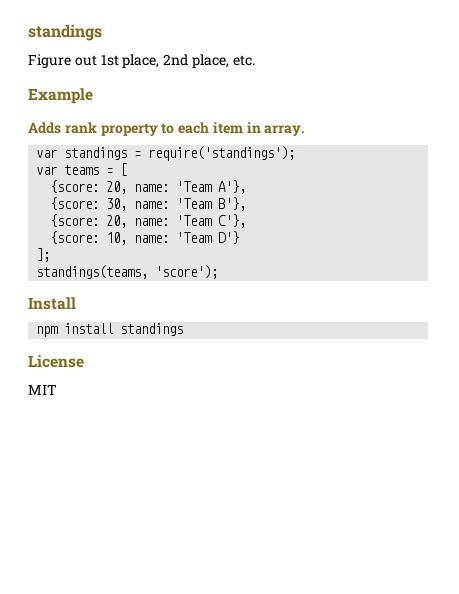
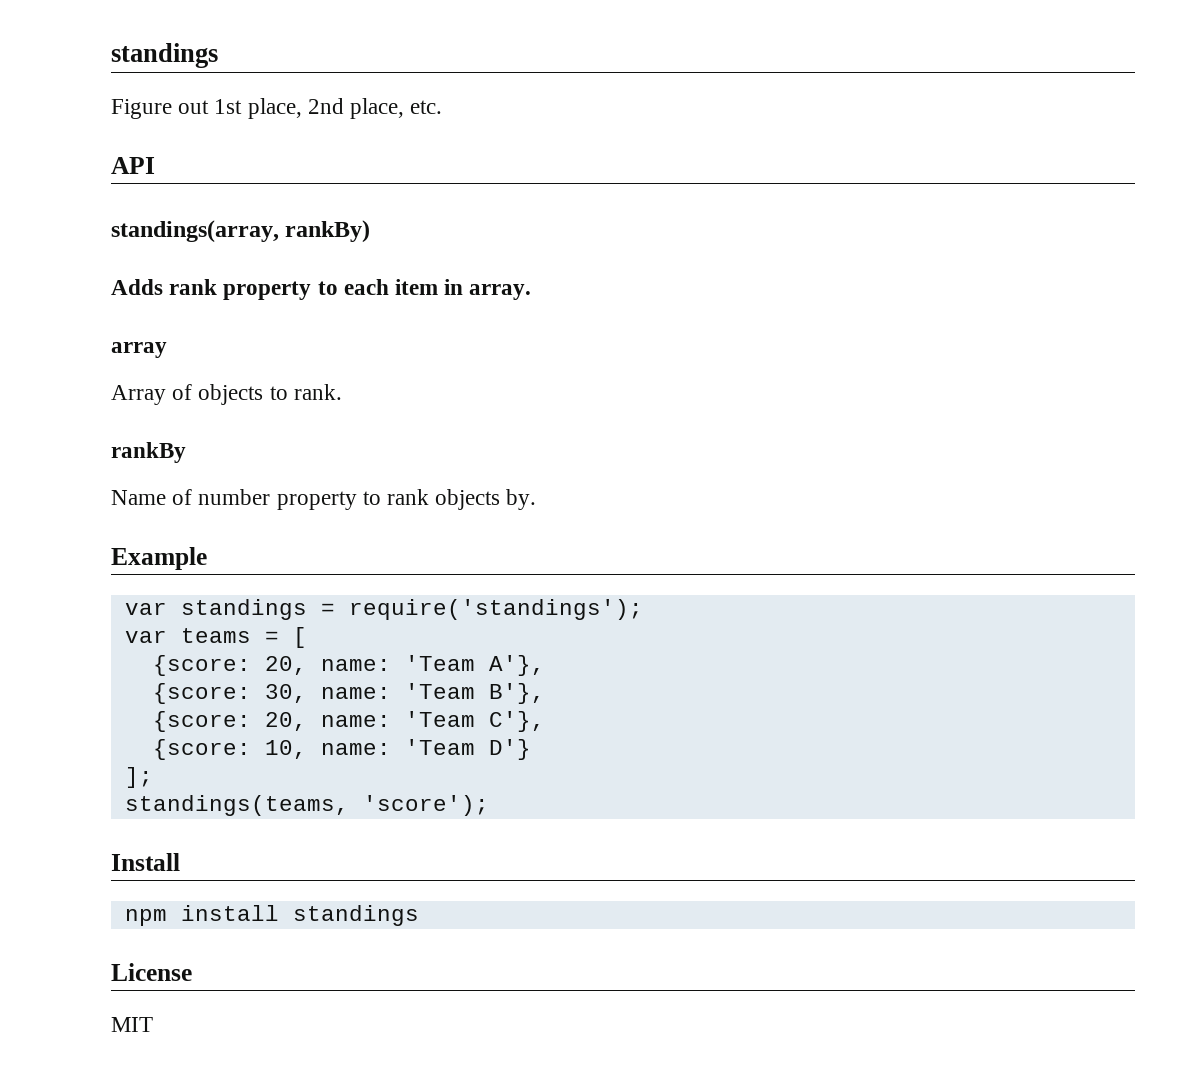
- Example
+ API
+ standings(array, rankBy)
+ array
+ Array of objects to rank.
+ rankBy
+ Name of number property to rank objects by.
+ Example

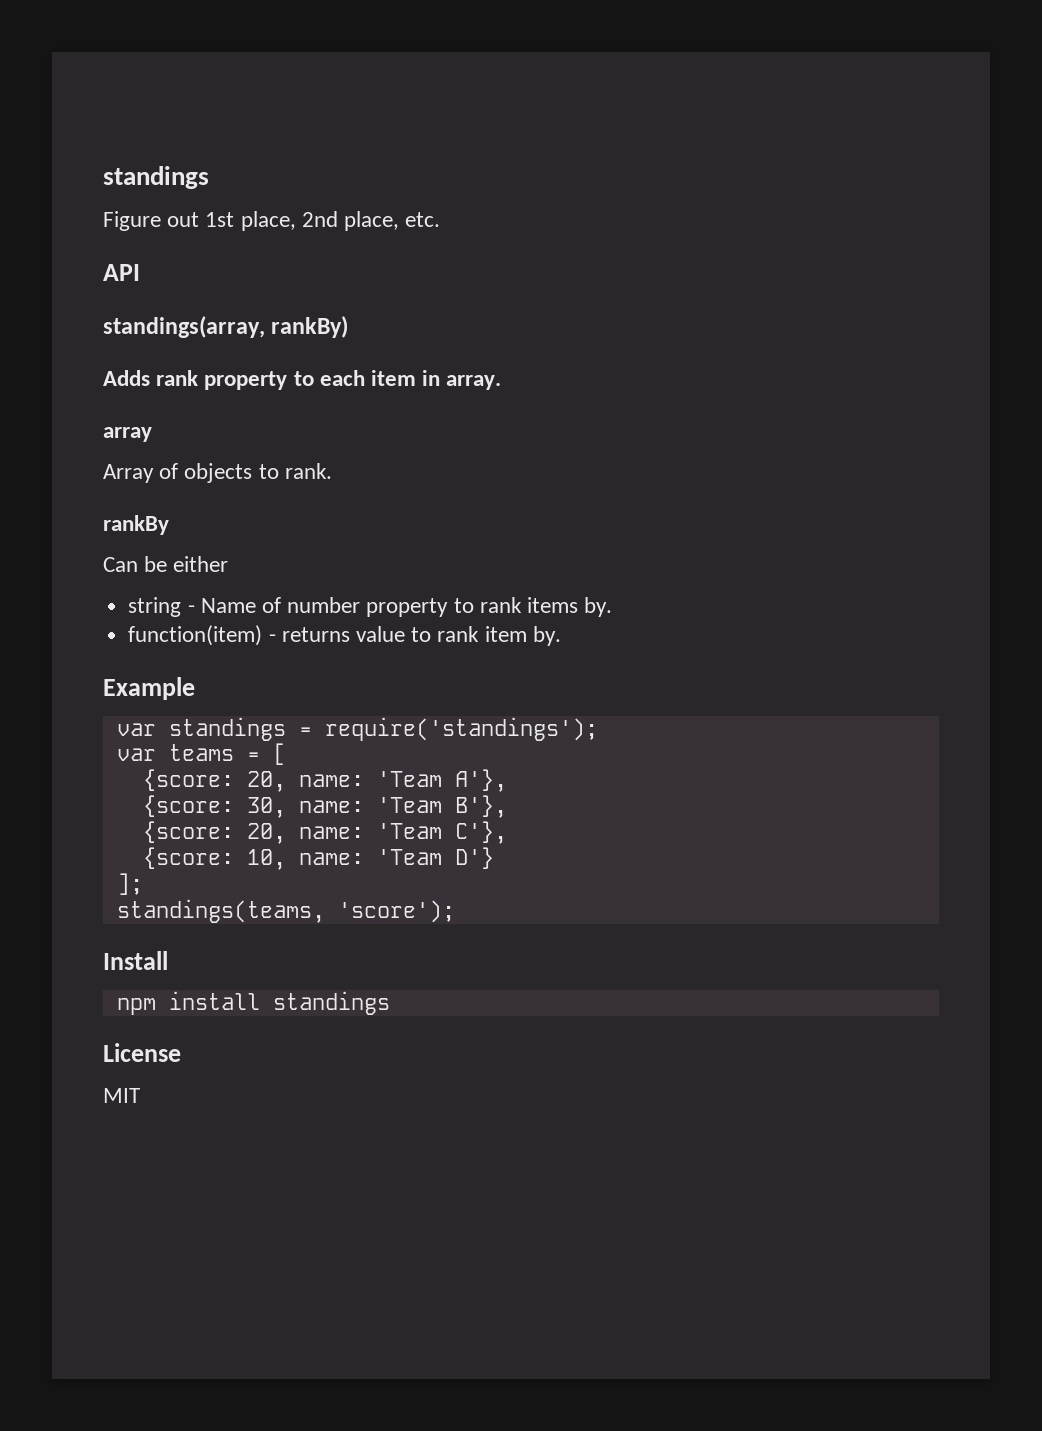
- Name of number property to rank objects by.
+ Can be either
+ string - Name of number property to rank items by.
+ function(item) - returns value to rank item by.

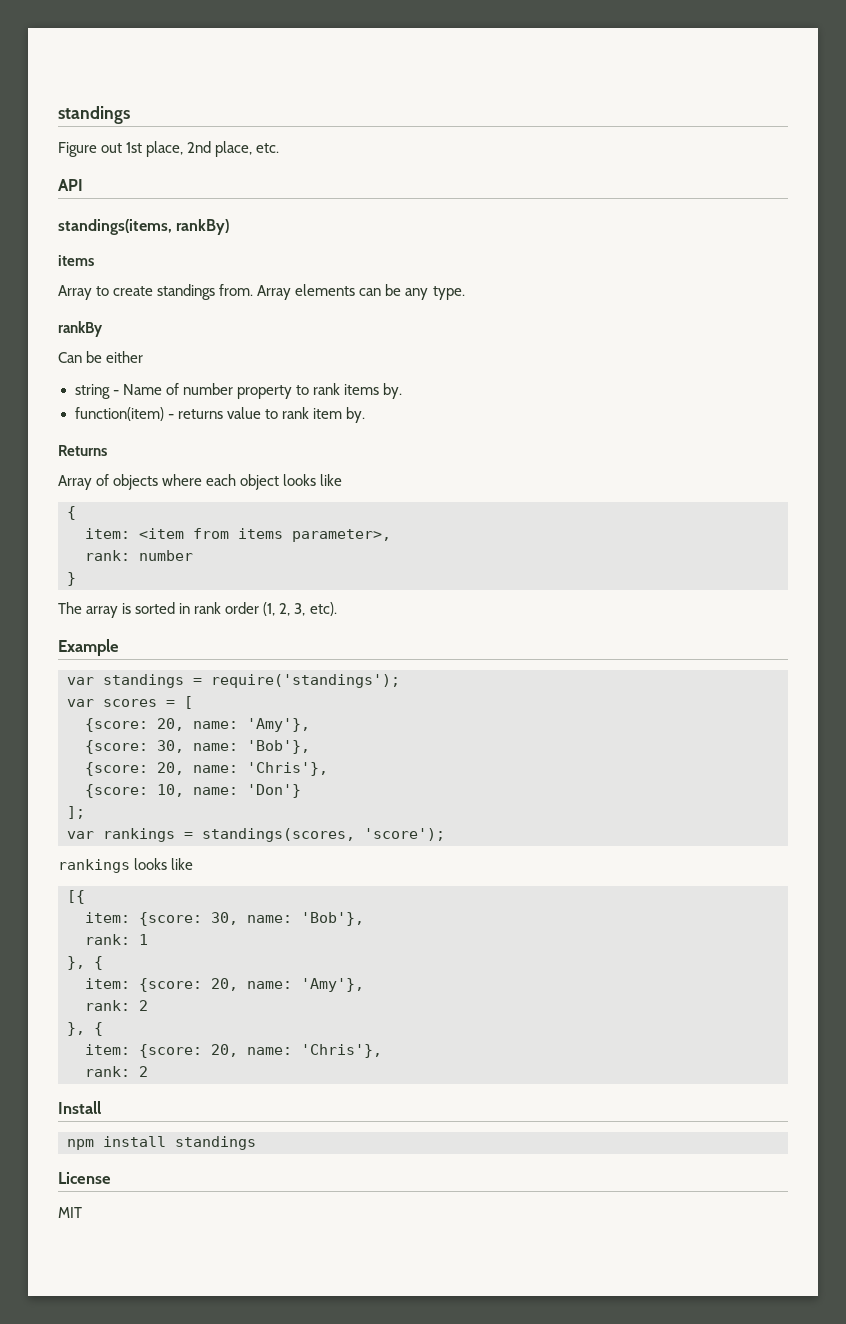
- standings(array, rankBy)
- Adds rank property to each item in array.
- array
- Array of objects to rank.
+ standings(items, rankBy)
+ items
+ Array to create standings from. Array elements can be any type.
+ Returns
+ Array of objects where each object looks like
+ {
+ item: <item from items parameter>,
+ rank: number
+ }
+ The array is sorted in rank order (1, 2, 3, etc).
- var teams = [
- {score: 20, name: 'Team A'},
- {score: 30, name: 'Team B'},
- {score: 20, name: 'Team C'},
+ var scores = [
+ {score: 20, name: 'Amy'},
+ {score: 30, name: 'Bob'},
+ {score: 20, name: 'Chris'},
- {score: 10, name: 'Team D'}
+ {score: 10, name: 'Don'}
- standings(teams, 'score');
+ var rankings = standings(scores, 'score');
+ rankings looks like
+ [{
+ item: {score: 30, name: 'Bob'},
+ rank: 1
+ }, {
+ item: {score: 20, name: 'Amy'},
+ rank: 2
+ }, {
+ item: {score: 20, name: 'Chris'},
+ rank: 2

